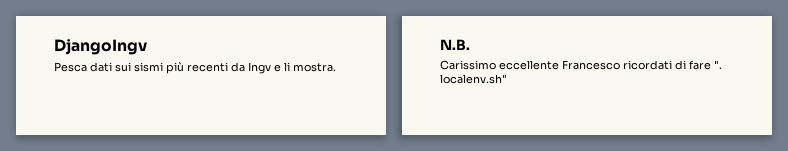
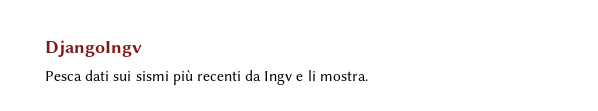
- N.B.
- Carissimo eccellente Francesco ricordati di fare ". localenv.sh"

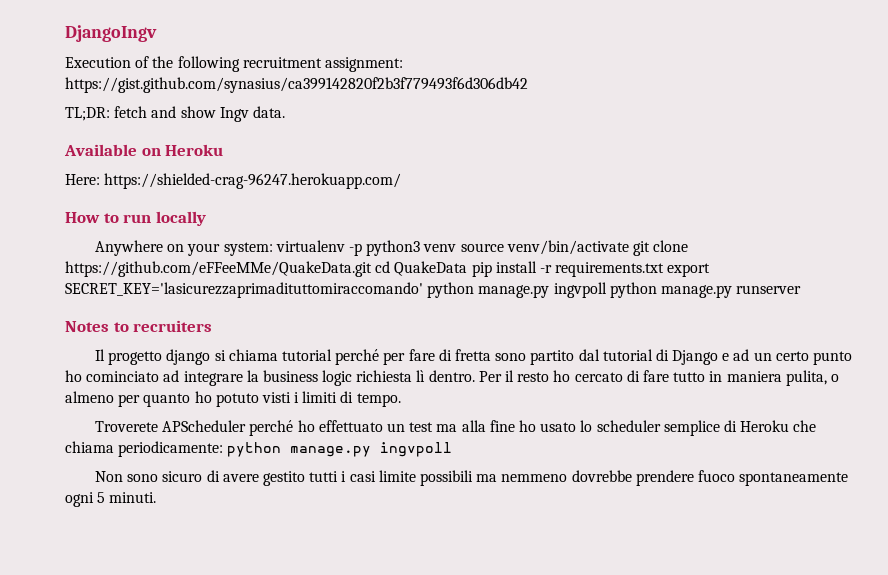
- Pesca dati sui sismi più recenti da Ingv e li mostra.
+ Execution of the following recruitment assignment: https://gist.github.com/synasius/ca399142820f2b3f779493f6d306db42
+ TL;DR: fetch and show Ingv data.
+ Available on Heroku
+ Here: https://shielded-crag-96247.herokuapp.com/
+ How to run locally
+ Anywhere on your system: virtualenv -p python3 venv source venv/bin/activate git clone https://github.com/eFFeeMMe/QuakeData.git cd QuakeData pip install -r requirements.txt export SECRET_KEY='lasicurezzaprimadituttomiraccomando' python manage.py ingvpoll python manage.py runserver
+ Notes to recruiters
+ Il progetto django si chiama tutorial perché per fare di fretta sono partito dal tutorial di Django e ad un certo punto ho cominciato ad integrare la business logic richiesta lì dentro. Per il resto ho cercato di fare tutto in maniera pulita, o almeno per quanto ho potuto visti i limiti di tempo.
+ Troverete APScheduler perché ho effettuato un test ma alla fine ho usato lo scheduler semplice di Heroku che chiama periodicamente: python manage.py ingvpoll
+ Non sono sicuro di avere gestito tutti i casi limite possibili ma nemmeno dovrebbe prendere fuoco spontaneamente ogni 5 minuti.

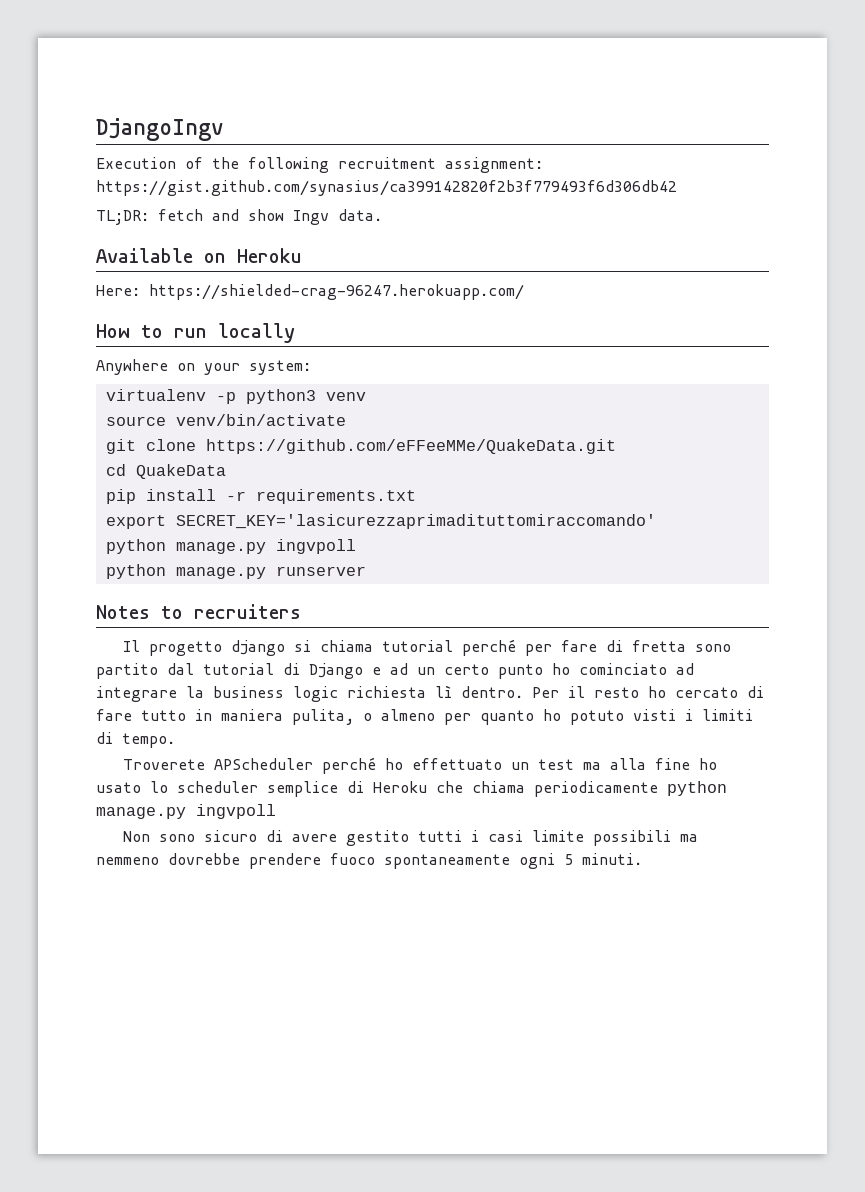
- Anywhere on your system: virtualenv -p python3 venv source venv/bin/activate git clone https://github.com/eFFeeMMe/QuakeData.git cd QuakeData pip install -r requirements.txt export SECRET_KEY='lasicurezzaprimadituttomiraccomando' python manage.py ingvpoll python manage.py runserver
+ Anywhere on your system:
+ virtualenv -p python3 venv
+ source venv/bin/activate
+ git clone https://github.com/eFFeeMMe/QuakeData.git
+ cd QuakeData
+ pip install -r requirements.txt
+ export SECRET_KEY='lasicurezzaprimadituttomiraccomando'
+ python manage.py ingvpoll
+ python manage.py runserver
- Troverete APScheduler perché ho effettuato un test ma alla fine ho usato lo scheduler semplice di Heroku che chiama periodicamente: python manage.py ingvpoll
+ Troverete APScheduler perché ho effettuato un test ma alla fine ho usato lo scheduler semplice di Heroku che chiama periodicamente python manage.py ingvpoll

